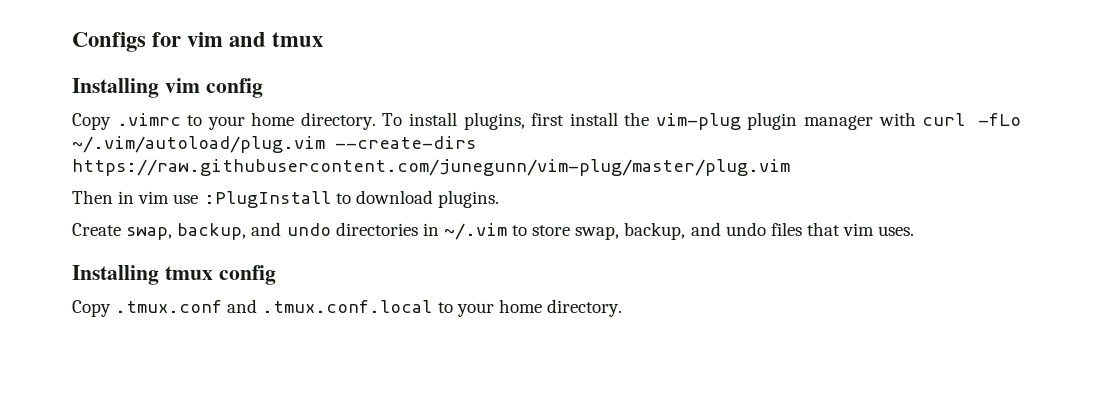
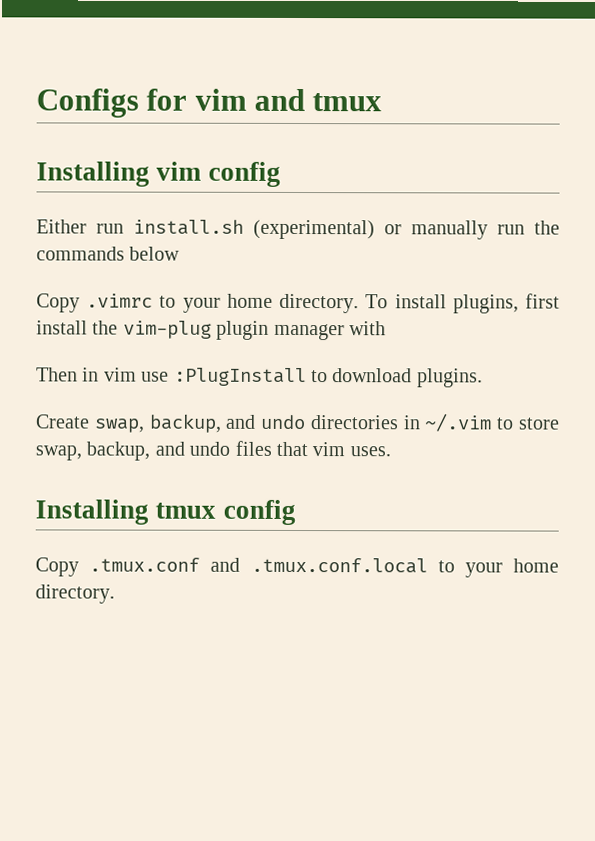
+ Either run install.sh (experimental) or manually run the commands below
- To install plugins, first install the vim-plug plugin manager with curl -fLo ~/.vim/autoload/plug.vim --create-dirs https://raw.githubusercontent.com/junegunn/vim-plug/master/plug.vim
+ To install plugins, first install the vim-plug plugin manager with

